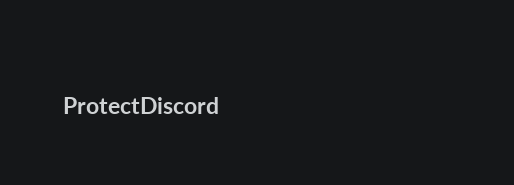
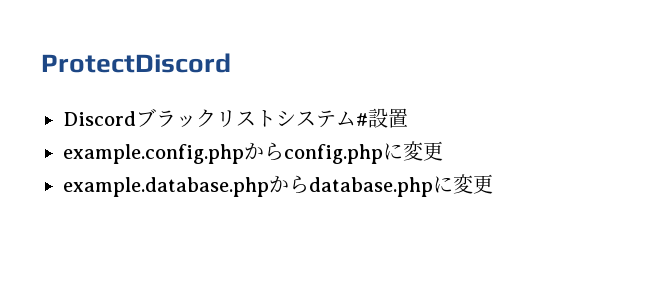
+ Discordブラックリストシステム#設置
+ example.config.phpからconfig.phpに変更
+ example.database.phpからdatabase.phpに変更

